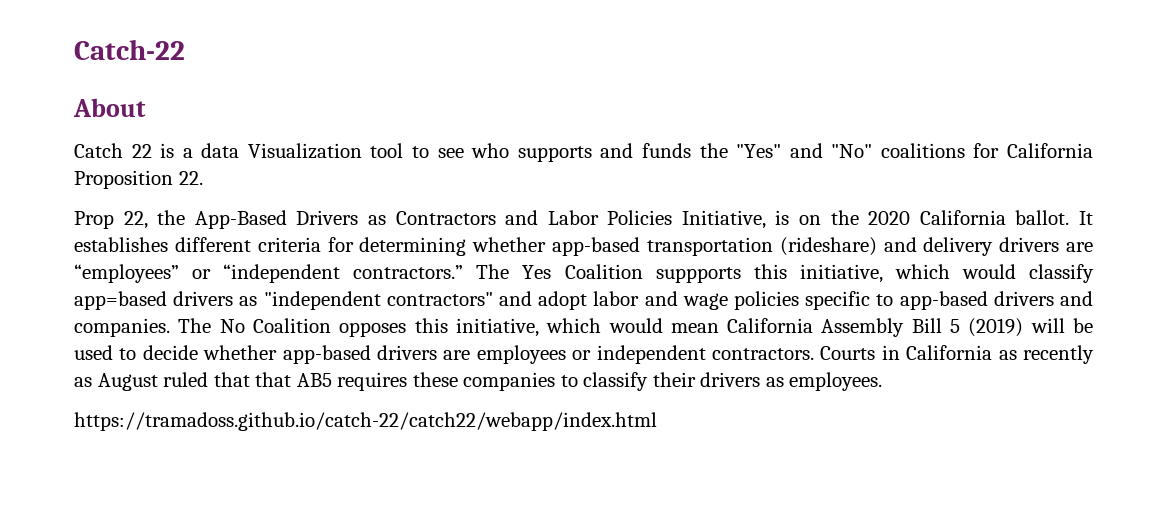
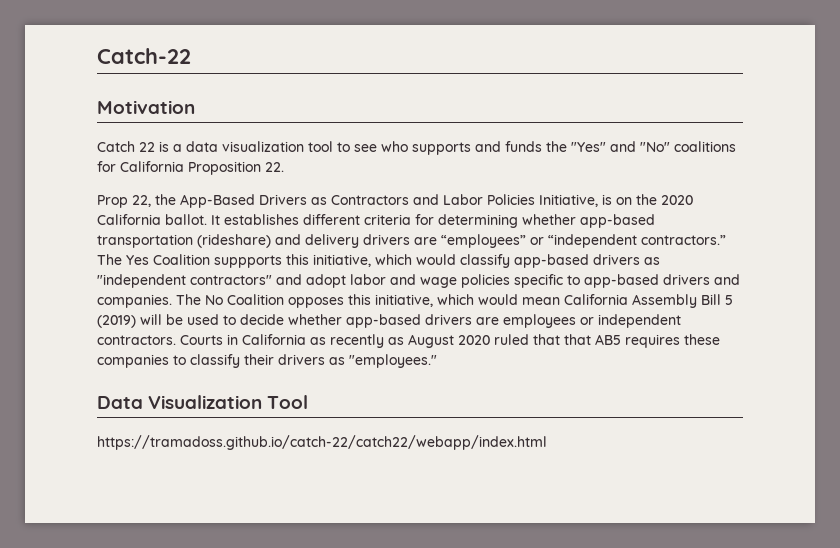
- About
+ Motivation
- Catch 22 is a data Visualization tool to see who supports and funds the "Yes" and "No" coalitions for California Proposition 22.
+ Catch 22 is a data visualization tool to see who supports and funds the "Yes" and "No" coalitions for California Proposition 22.
- The Yes Coalition suppports this initiative, which would classify app=based drivers as "independent contractors" and adopt labor and wage policies specific to app-based drivers and companies.
+ The Yes Coalition suppports this initiative, which would classify app-based drivers as "independent contractors" and adopt labor and wage policies specific to app-based drivers and companies.
- Courts in California as recently as August ruled that that AB5 requires these companies to classify their drivers as employees.
+ Courts in California as recently as August 2020 ruled that that AB5 requires these companies to classify their drivers as "employees."
+ Data Visualization Tool

